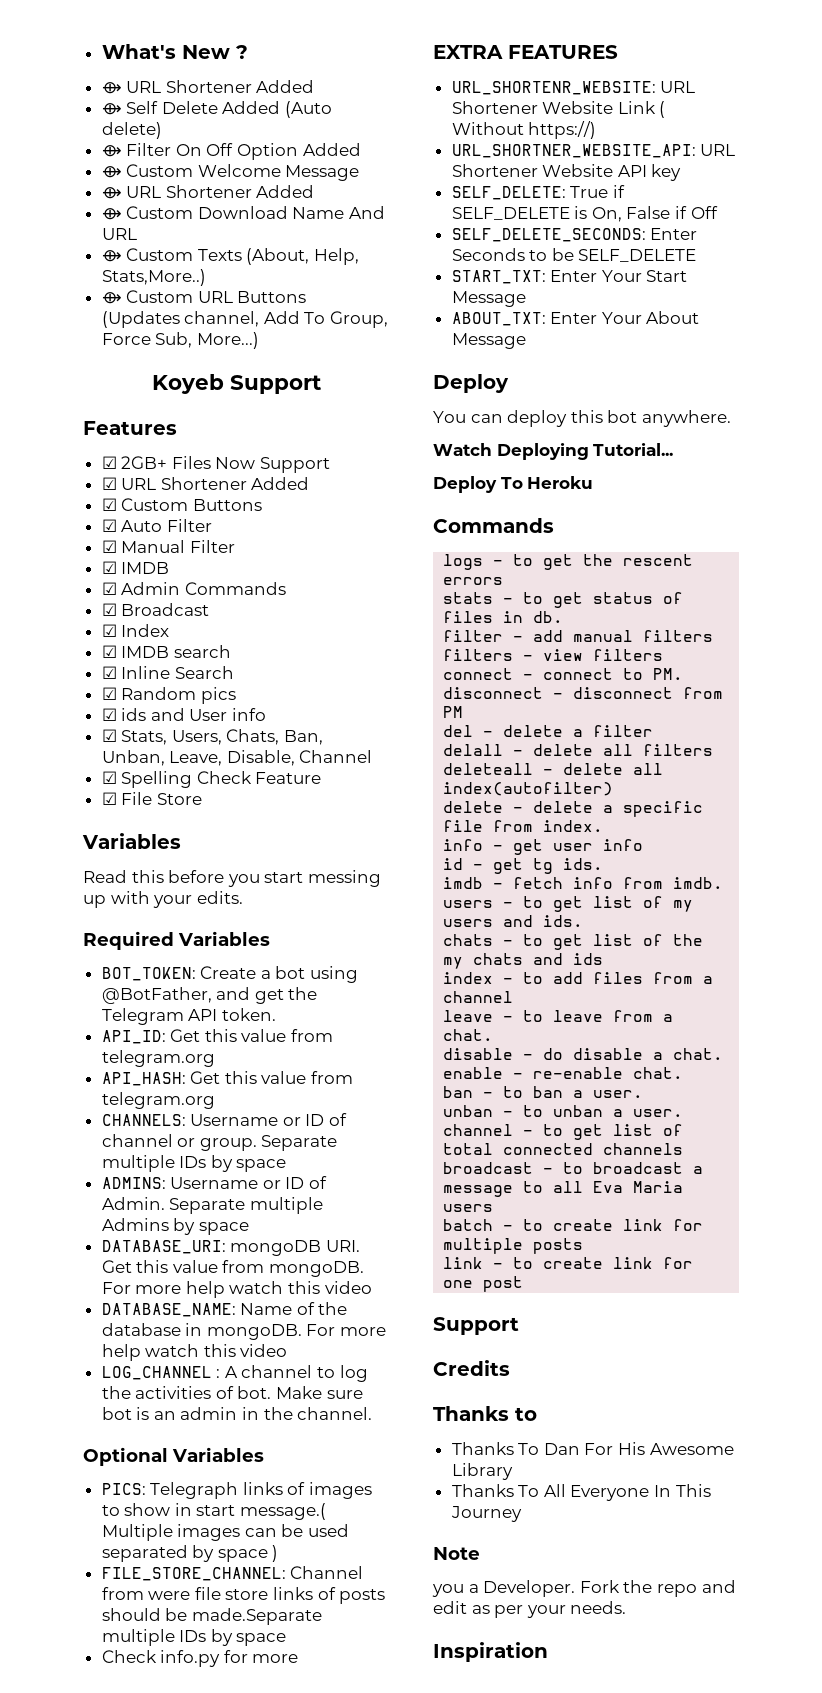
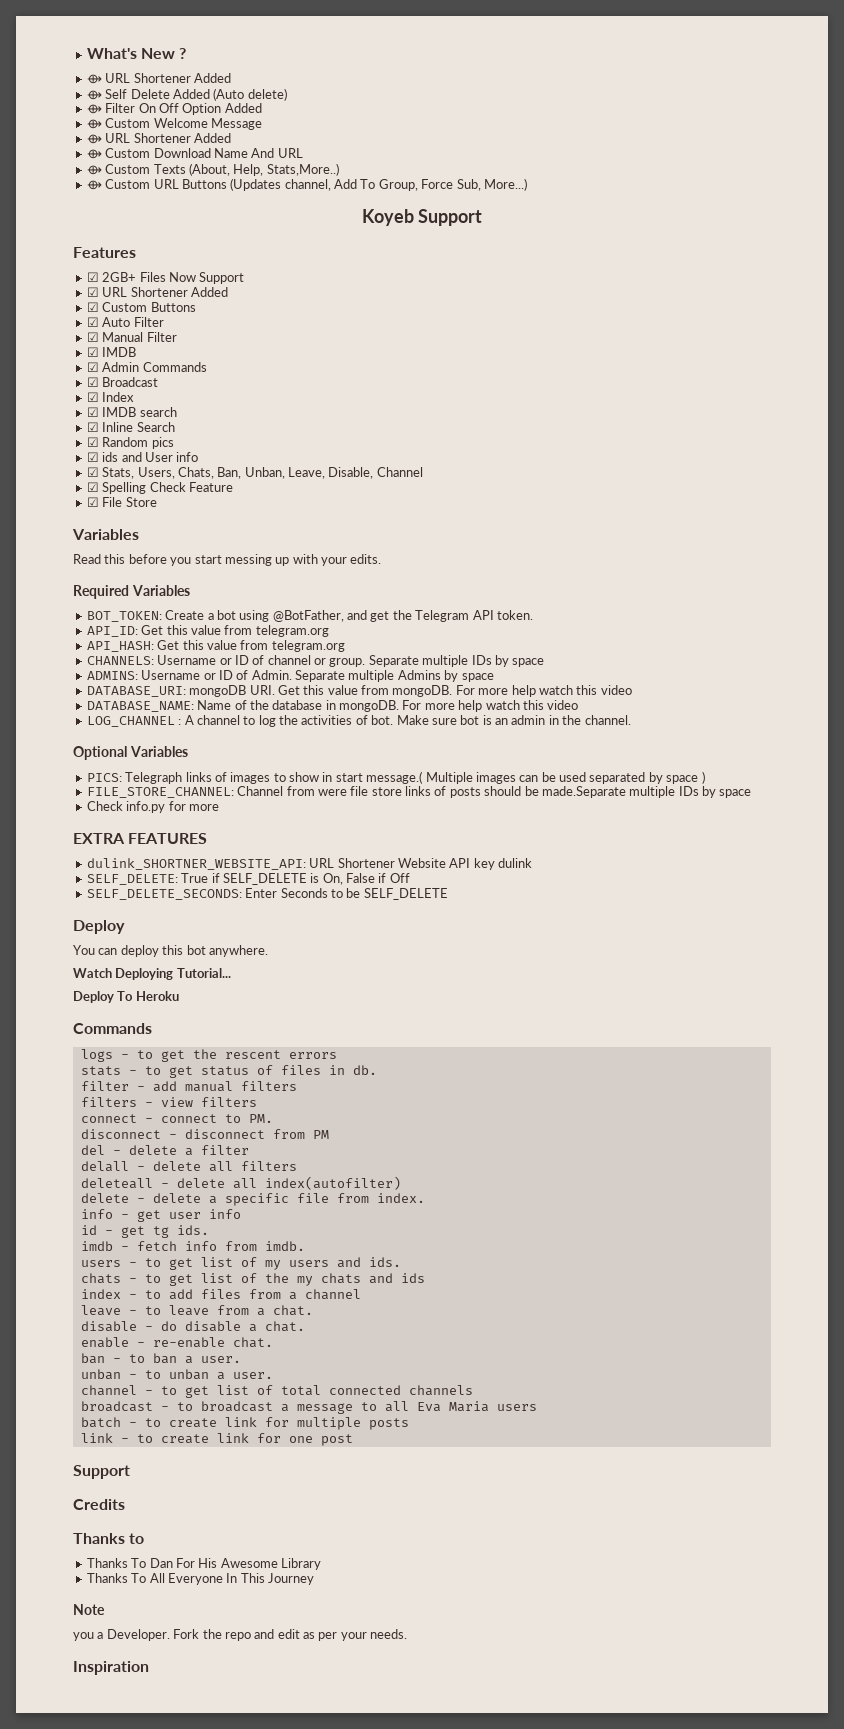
- URL_SHORTENR_WEBSITE: URL Shortener Website Link ( Without https://)
- URL_SHORTNER_WEBSITE_API: URL Shortener Website API key
+ dulink_SHORTNER_WEBSITE_API: URL Shortener Website API key dulink
- START_TXT: Enter Your Start Message
- ABOUT_TXT: Enter Your About Message

